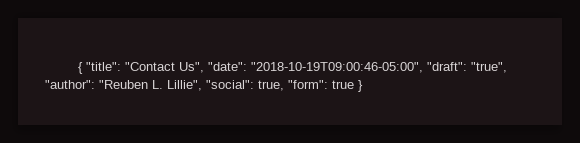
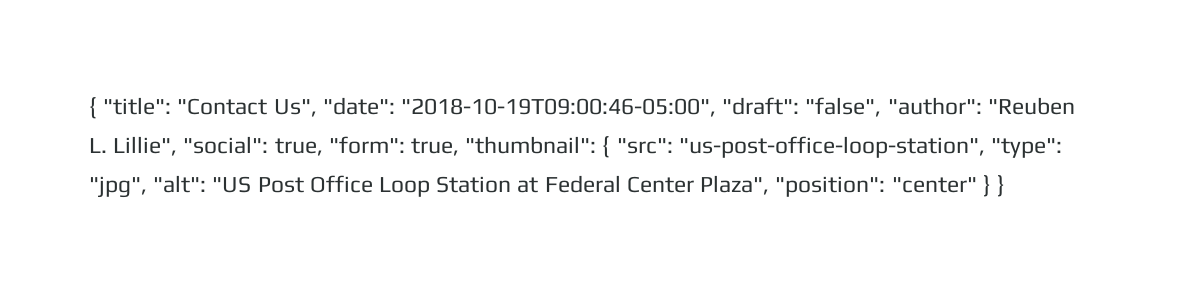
- { "title": "Contact Us", "date": "2018-10-19T09:00:46-05:00", "draft": "true", "author": "Reuben L. Lillie", "social": true, "form": true }
+ { "title": "Contact Us", "date": "2018-10-19T09:00:46-05:00", "draft": "false", "author": "Reuben L. Lillie", "social": true, "form": true, "thumbnail": { "src": "us-post-office-loop-station", "type": "jpg", "alt": "US Post Office Loop Station at Federal Center Plaza", "position": "center" } }

